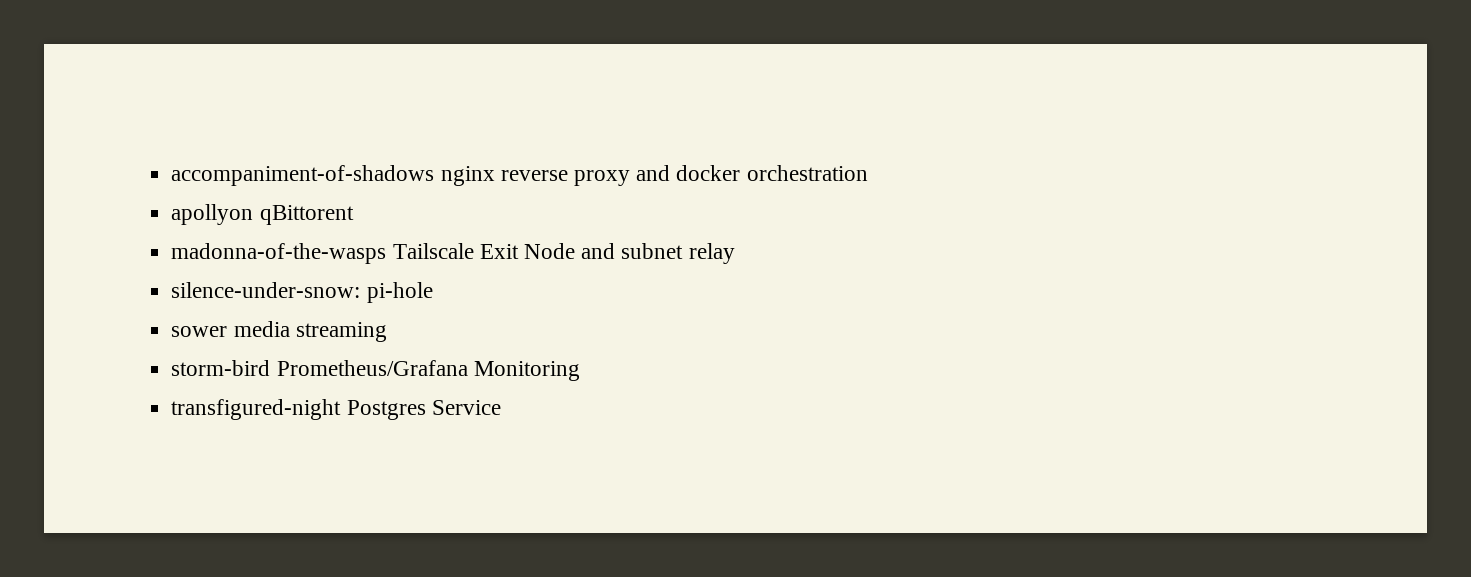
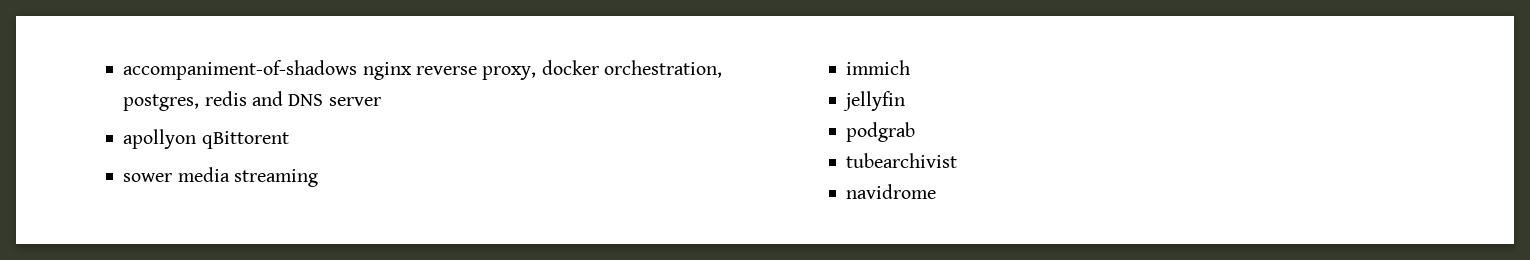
- accompaniment-of-shadows nginx reverse proxy and docker orchestration
+ accompaniment-of-shadows nginx reverse proxy, docker orchestration, postgres, redis and DNS server
  apollyon qBittorent
- madonna-of-the-wasps Tailscale Exit Node and subnet relay
- silence-under-snow: pi-hole
  sower media streaming
- storm-bird Prometheus/Grafana Monitoring
- transfigured-night Postgres Service
+ immich
+ jellyfin
+ podgrab
+ tubearchivist
+ navidrome

